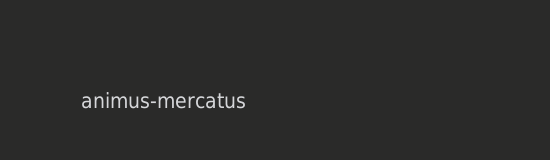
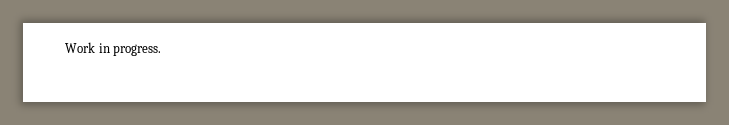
- animus-mercatus
+ Work in progress.

